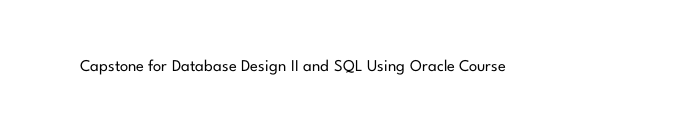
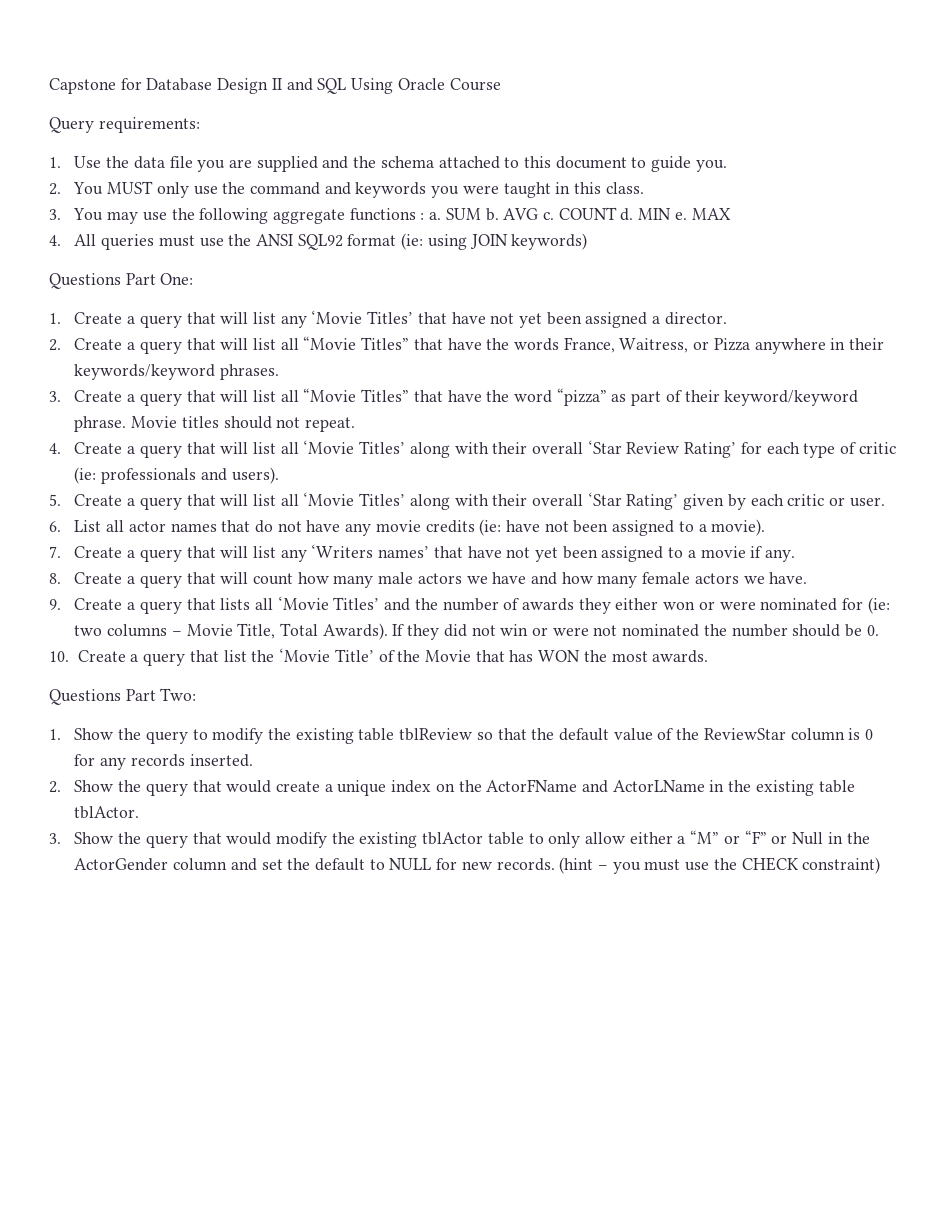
+ Query requirements:
+ 1. Use the data file you are supplied and the schema attached to this document to guide you.
+ 2. You MUST only use the command and keywords you were taught in this class.
+ 3. You may use the following aggregate functions : a. SUM b. AVG c. COUNT d. MIN e. MAX
+ 4. All queries must use the ANSI SQL92 format (ie: using JOIN keywords)
+ Questions Part One:
+ 1. Create a query that will list any ‘Movie Titles’ that have not yet been assigned a director.
+ 2. Create a query that will list all “Movie Titles” that have the words France, Waitress, or Pizza anywhere in their keywords/keyword phrases.
+ 3. Create a query that will list all “Movie Titles” that have the word “pizza” as part of their keyword/keyword phrase. Movie titles should not repeat.
+ 4. Create a query that will list all ‘Movie Titles’ along with their overall ‘Star Review Rating’ for each type of critic (ie: professionals and users).
+ 5. Create a query that will list all ‘Movie Titles’ along with their overall ‘Star Rating’ given by each critic or user.
+ 6. List all actor names that do not have any movie credits (ie: have not been assigned to a movie).
+ 7. Create a query that will list any ‘Writers names’ that have not yet been assigned to a movie if any.
+ 8. Create a query that will count how many male actors we have and how many female actors we have.
+ 9. Create a query that lists all ‘Movie Titles’ and the number of awards they either won or were nominated for (ie: two columns – Movie Title, Total Awards). If they did not win or were not nominated the number should be 0.
+ 10. Create a query that list the ‘Movie Title’ of the Movie that has WON the most awards.
+ Questions Part Two:
+ 1. Show the query to modify the existing table tblReview so that the default value of the ReviewStar column is 0 for any records inserted.
+ 2. Show the query that would create a unique index on the ActorFName and ActorLName in the existing table tblActor.
+ 3. Show the query that would modify the existing tblActor table to only allow either a “M” or “F” or Null in the ActorGender column and set the default to NULL for new records. (hint – you must use the CHECK constraint)

